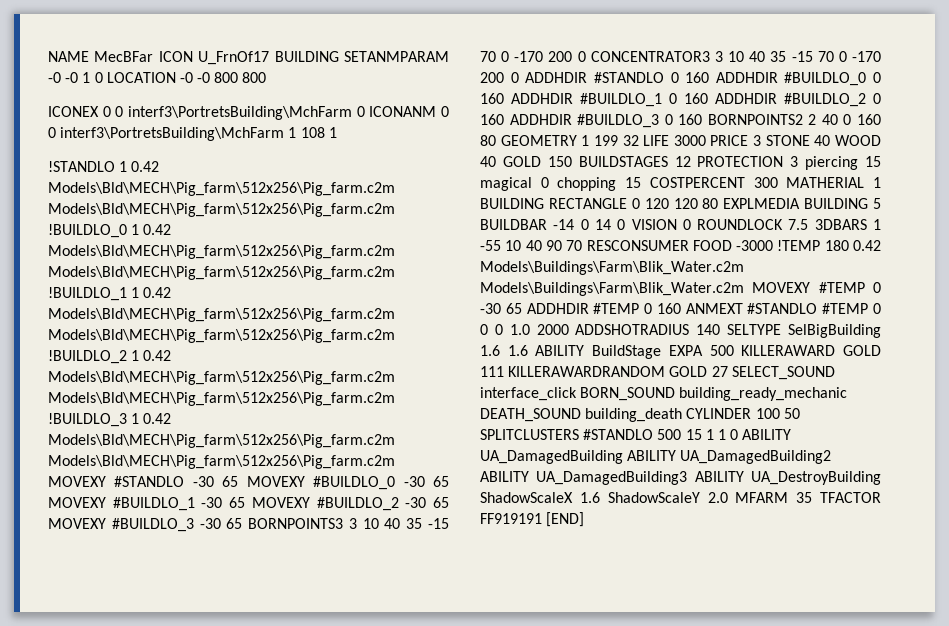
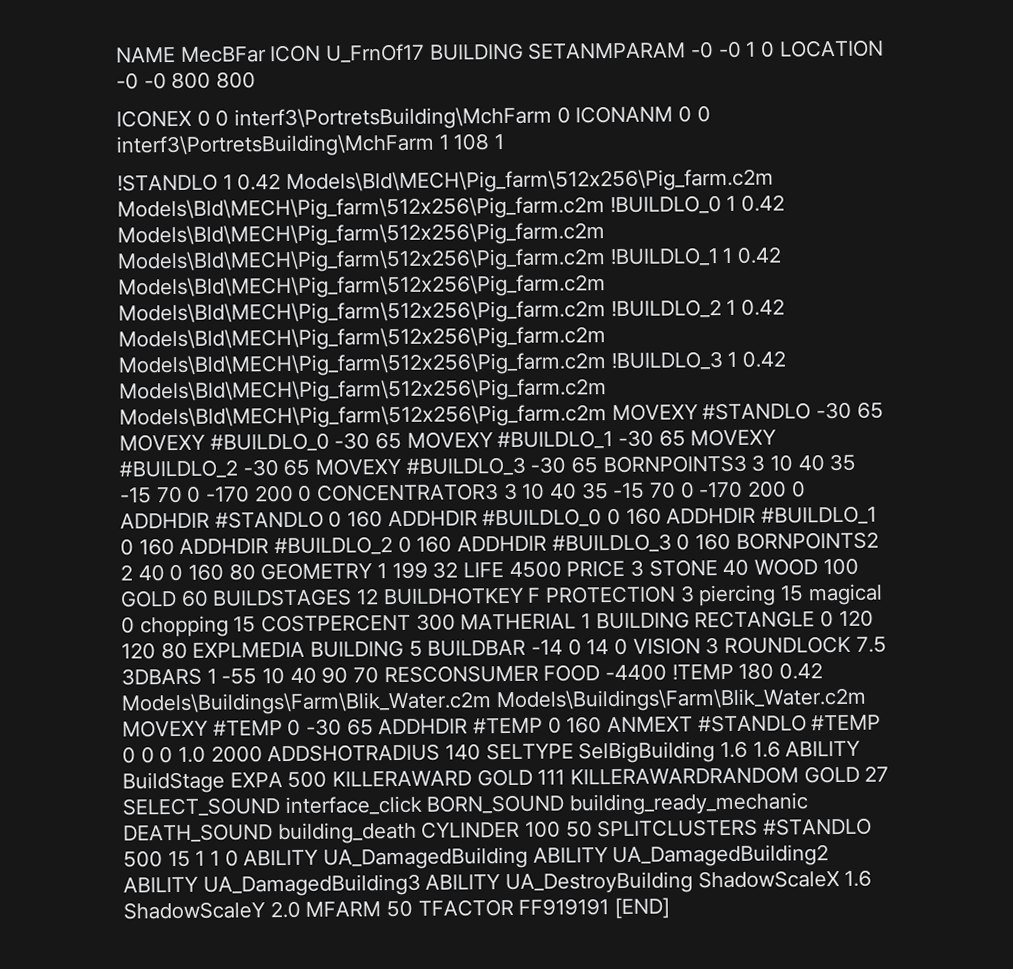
- !STANDLO 1 0.42 Models\Bld\MECH\Pig_farm\512x256\Pig_farm.c2m Models\Bld\MECH\Pig_farm\512x256\Pig_farm.c2m !BUILDLO_0 1 0.42 Models\Bld\MECH\Pig_farm\512x256\Pig_farm.c2m Models\Bld\MECH\Pig_farm\512x256\Pig_farm.c2m !BUILDLO_1 1 0.42 Models\Bld\MECH\Pig_farm\512x256\Pig_farm.c2m Models\Bld\MECH\Pig_farm\512x256\Pig_farm.c2m !BUILDLO_2 1 0.42 Models\Bld\MECH\Pig_farm\512x256\Pig_farm.c2m Models\Bld\MECH\Pig_farm\512x256\Pig_farm.c2m !BUILDLO_3 1 0.42 Models\Bld\MECH\Pig_farm\512x256\Pig_farm.c2m Models\Bld\MECH\Pig_farm\512x256\Pig_farm.c2m MOVEXY #STANDLO -30 65 MOVEXY #BUILDLO_0 -30 65 MOVEXY #BUILDLO_1 -30 65 MOVEXY #BUILDLO_2 -30 65 MOVEXY #BUILDLO_3 -30 65 BORNPOINTS3 3 10 40 35 -15 70 0 -170 200 0 CONCENTRATOR3 3 10 40 35 -15 70 0 -170 200 0 ADDHDIR #STANDLO 0 160 ADDHDIR #BUILDLO_0 0 160 ADDHDIR #BUILDLO_1 0 160 ADDHDIR #BUILDLO_2 0 160 ADDHDIR #BUILDLO_3 0 160 BORNPOINTS2 2 40 0 160 80 GEOMETRY 1 199 32 LIFE 3000 PRICE 3 STONE 40 WOOD 40 GOLD 150 BUILDSTAGES 12 PROTECTION 3 piercing 15 magical 0 chopping 15 COSTPERCENT 300 MATHERIAL 1 BUILDING RECTANGLE 0 120 120 80 EXPLMEDIA BUILDING 5 BUILDBAR -14 0 14 0 VISION 0 ROUNDLOCK 7.5 3DBARS 1 -55 10 40 90 70 RESCONSUMER FOOD -3000 !TEMP 180 0.42 Models\Buildings\Farm\Blik_Water.c2m Models\Buildings\Farm\Blik_Water.c2m MOVEXY #TEMP 0 -30 65 ADDHDIR #TEMP 0 160 ANMEXT #STANDLO #TEMP 0 0 0 1.0 2000 ADDSHOTRADIUS 140 SELTYPE SelBigBuilding 1.6 1.6 ABILITY BuildStage EXPA 500 KILLERAWARD GOLD 111 KILLERAWARDRANDOM GOLD 27 SELECT_SOUND interface_click BORN_SOUND building_ready_mechanic DEATH_SOUND building_death CYLINDER 100 50 SPLITCLUSTERS #STANDLO 500 15 1 1 0 ABILITY UA_DamagedBuilding ABILITY UA_DamagedBuilding2 ABILITY UA_DamagedBuilding3 ABILITY UA_DestroyBuilding ShadowScaleX 1.6 ShadowScaleY 2.0 MFARM 35 TFACTOR FF919191 [END]
+ !STANDLO 1 0.42 Models\Bld\MECH\Pig_farm\512x256\Pig_farm.c2m Models\Bld\MECH\Pig_farm\512x256\Pig_farm.c2m !BUILDLO_0 1 0.42 Models\Bld\MECH\Pig_farm\512x256\Pig_farm.c2m Models\Bld\MECH\Pig_farm\512x256\Pig_farm.c2m !BUILDLO_1 1 0.42 Models\Bld\MECH\Pig_farm\512x256\Pig_farm.c2m Models\Bld\MECH\Pig_farm\512x256\Pig_farm.c2m !BUILDLO_2 1 0.42 Models\Bld\MECH\Pig_farm\512x256\Pig_farm.c2m Models\Bld\MECH\Pig_farm\512x256\Pig_farm.c2m !BUILDLO_3 1 0.42 Models\Bld\MECH\Pig_farm\512x256\Pig_farm.c2m Models\Bld\MECH\Pig_farm\512x256\Pig_farm.c2m MOVEXY #STANDLO -30 65 MOVEXY #BUILDLO_0 -30 65 MOVEXY #BUILDLO_1 -30 65 MOVEXY #BUILDLO_2 -30 65 MOVEXY #BUILDLO_3 -30 65 BORNPOINTS3 3 10 40 35 -15 70 0 -170 200 0 CONCENTRATOR3 3 10 40 35 -15 70 0 -170 200 0 ADDHDIR #STANDLO 0 160 ADDHDIR #BUILDLO_0 0 160 ADDHDIR #BUILDLO_1 0 160 ADDHDIR #BUILDLO_2 0 160 ADDHDIR #BUILDLO_3 0 160 BORNPOINTS2 2 40 0 160 80 GEOMETRY 1 199 32 LIFE 4500 PRICE 3 STONE 40 WOOD 100 GOLD 60 BUILDSTAGES 12 BUILDHOTKEY F PROTECTION 3 piercing 15 magical 0 chopping 15 COSTPERCENT 300 MATHERIAL 1 BUILDING RECTANGLE 0 120 120 80 EXPLMEDIA BUILDING 5 BUILDBAR -14 0 14 0 VISION 3 ROUNDLOCK 7.5 3DBARS 1 -55 10 40 90 70 RESCONSUMER FOOD -4400 !TEMP 180 0.42 Models\Buildings\Farm\Blik_Water.c2m Models\Buildings\Farm\Blik_Water.c2m MOVEXY #TEMP 0 -30 65 ADDHDIR #TEMP 0 160 ANMEXT #STANDLO #TEMP 0 0 0 1.0 2000 ADDSHOTRADIUS 140 SELTYPE SelBigBuilding 1.6 1.6 ABILITY BuildStage EXPA 500 KILLERAWARD GOLD 111 KILLERAWARDRANDOM GOLD 27 SELECT_SOUND interface_click BORN_SOUND building_ready_mechanic DEATH_SOUND building_death CYLINDER 100 50 SPLITCLUSTERS #STANDLO 500 15 1 1 0 ABILITY UA_DamagedBuilding ABILITY UA_DamagedBuilding2 ABILITY UA_DamagedBuilding3 ABILITY UA_DestroyBuilding ShadowScaleX 1.6 ShadowScaleY 2.0 MFARM 50 TFACTOR FF919191 [END]

